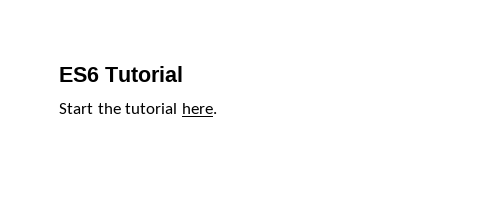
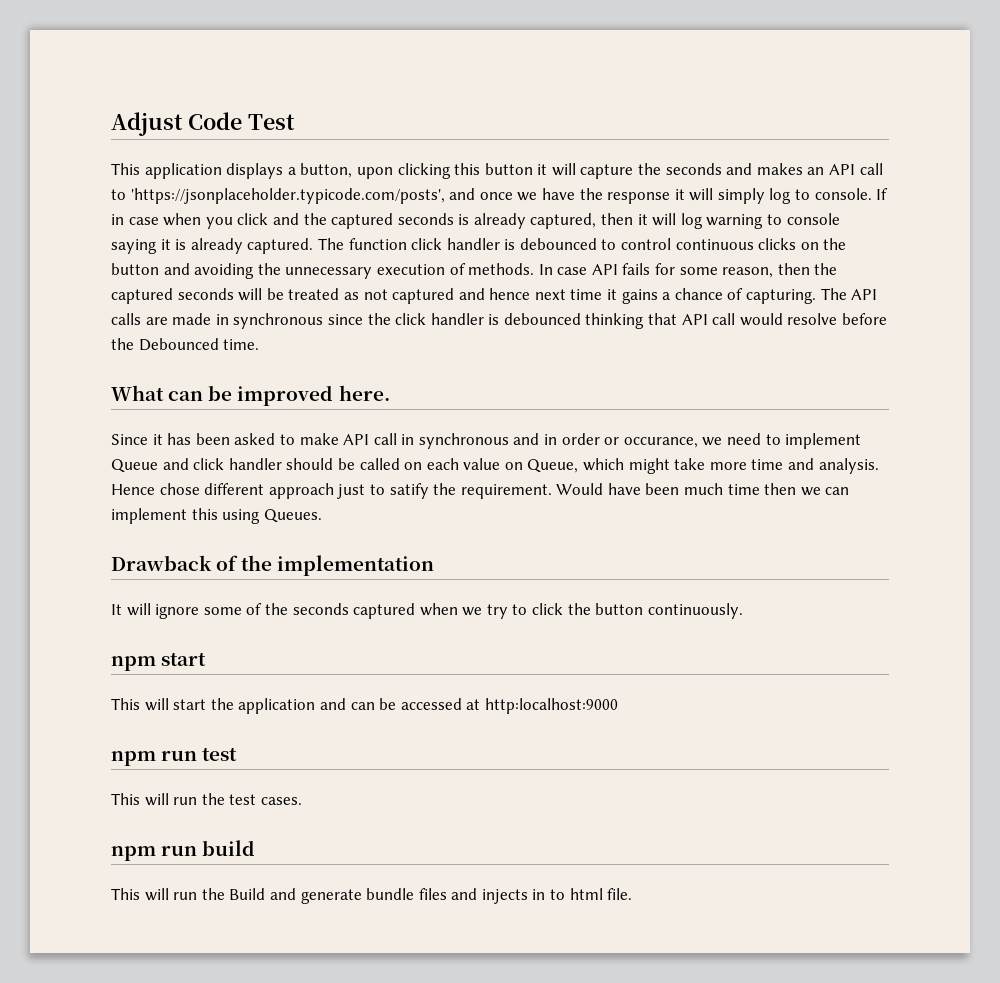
- ES6 Tutorial
- Start the tutorial here.
+ Adjust Code Test
+ This application displays a button, upon clicking this button it will capture the seconds and makes an API call to 'https://jsonplaceholder.typicode.com/posts', and once we have the response it will simply log to console. If in case when you click and the captured seconds is already captured, then it will log warning to console saying it is already captured. The function click handler is debounced to control continuous clicks on the button and avoiding the unnecessary execution of methods. In case API fails for some reason, then the captured seconds will be treated as not captured and hence next time it gains a chance of capturing. The API calls are made in synchronous since the click handler is debounced thinking that API call would resolve before the Debounced time.
+ What can be improved here.
+ Since it has been asked to make API call in synchronous and in order or occurance, we need to implement Queue and click handler should be called on each value on Queue, which might take more time and analysis. Hence chose different approach just to satify the requirement. Would have been much time then we can implement this using Queues.
+ Drawback of the implementation
+ It will ignore some of the seconds captured when we try to click the button continuously.
+ npm start
+ This will start the application and can be accessed at http:localhost:9000
+ npm run test
+ This will run the test cases.
+ npm run build
+ This will run the Build and generate bundle files and injects in to html file.

